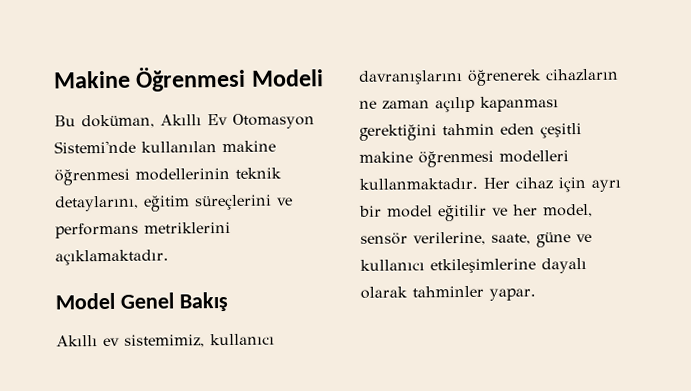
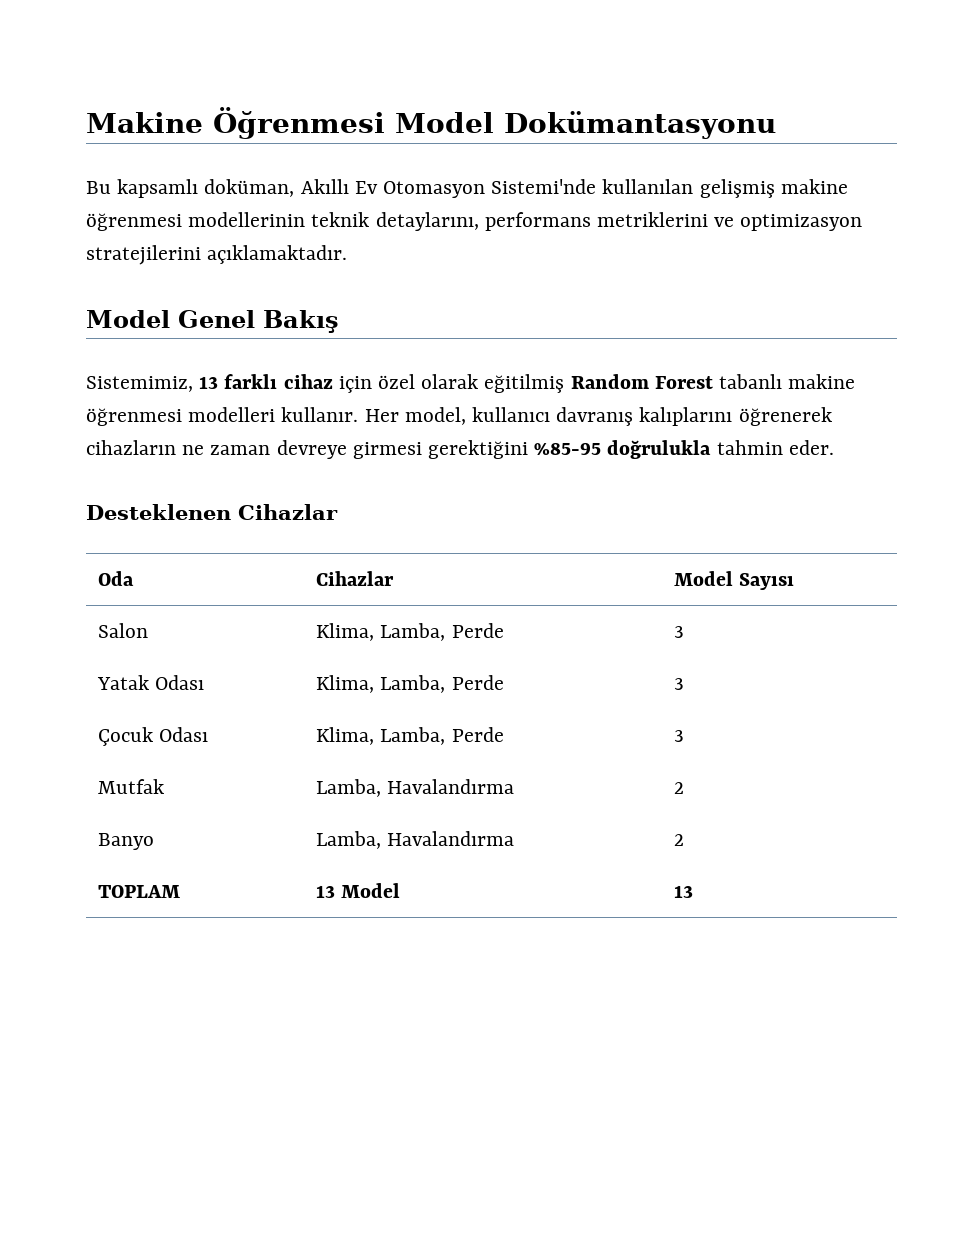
- Makine Öğrenmesi Modeli
+ Makine Öğrenmesi Model Dokümantasyonu
- Bu doküman, Akıllı Ev Otomasyon Sistemi'nde kullanılan makine öğrenmesi modellerinin teknik detaylarını, eğitim süreçlerini ve performans metriklerini açıklamaktadır.
+ Bu kapsamlı doküman, Akıllı Ev Otomasyon Sistemi'nde kullanılan gelişmiş makine öğrenmesi modellerinin teknik detaylarını, performans metriklerini ve optimizasyon stratejilerini açıklamaktadır.
- Akıllı ev sistemimiz, kullanıcı davranışlarını öğrenerek cihazların ne zaman açılıp kapanması gerektiğini tahmin eden çeşitli makine öğrenmesi modelleri kullanmaktadır. Her cihaz için ayrı bir model eğitilir ve her model, sensör verilerine, saate, güne ve kullanıcı etkileşimlerine dayalı olarak tahminler yapar.
+ Sistemimiz, 13 farklı cihaz için özel olarak eğitilmiş Random Forest tabanlı makine öğrenmesi modelleri kullanır. Her model, kullanıcı davranış kalıplarını öğrenerek cihazların ne zaman devreye girmesi gerektiğini %85-95 doğrulukla tahmin eder.
+ Desteklenen Cihazlar
+ Oda | Cihazlar | Model Sayısı
+ Salon | Klima, Lamba, Perde | 3
+ Yatak Odası | Klima, Lamba, Perde | 3
+ Çocuk Odası | Klima, Lamba, Perde | 3
+ Mutfak | Lamba, Havalandırma | 2
+ Banyo | Lamba, Havalandırma | 2
+ TOPLAM | 13 Model | 13

